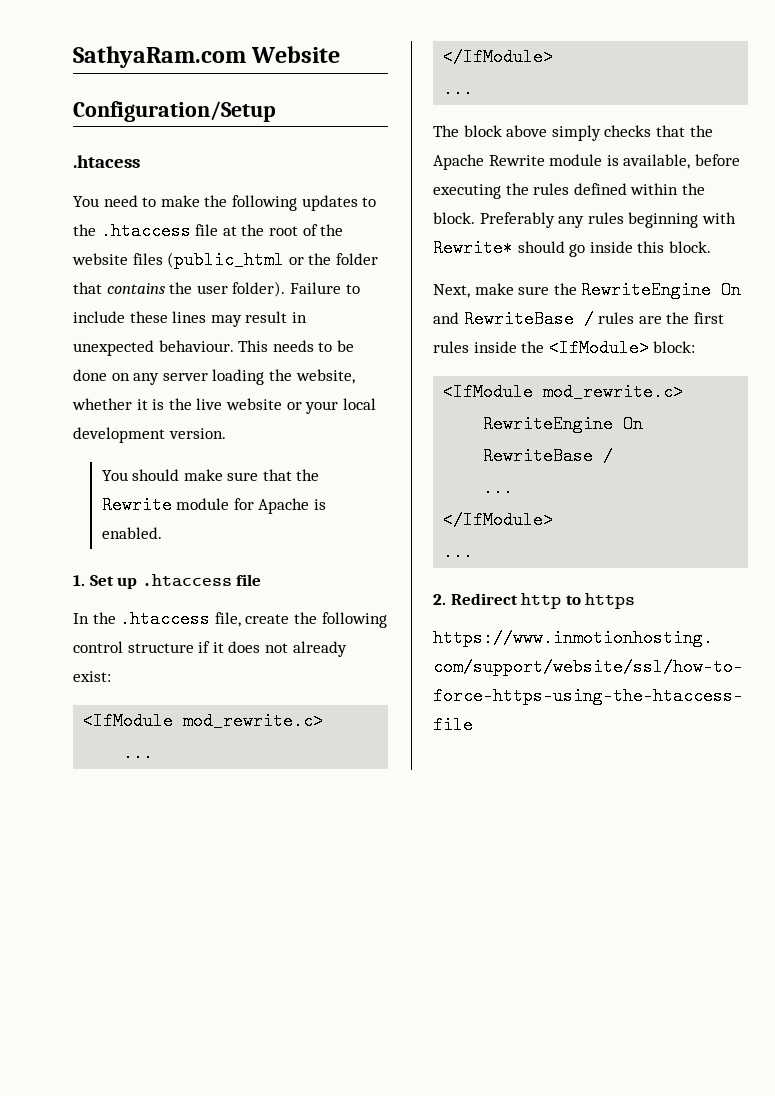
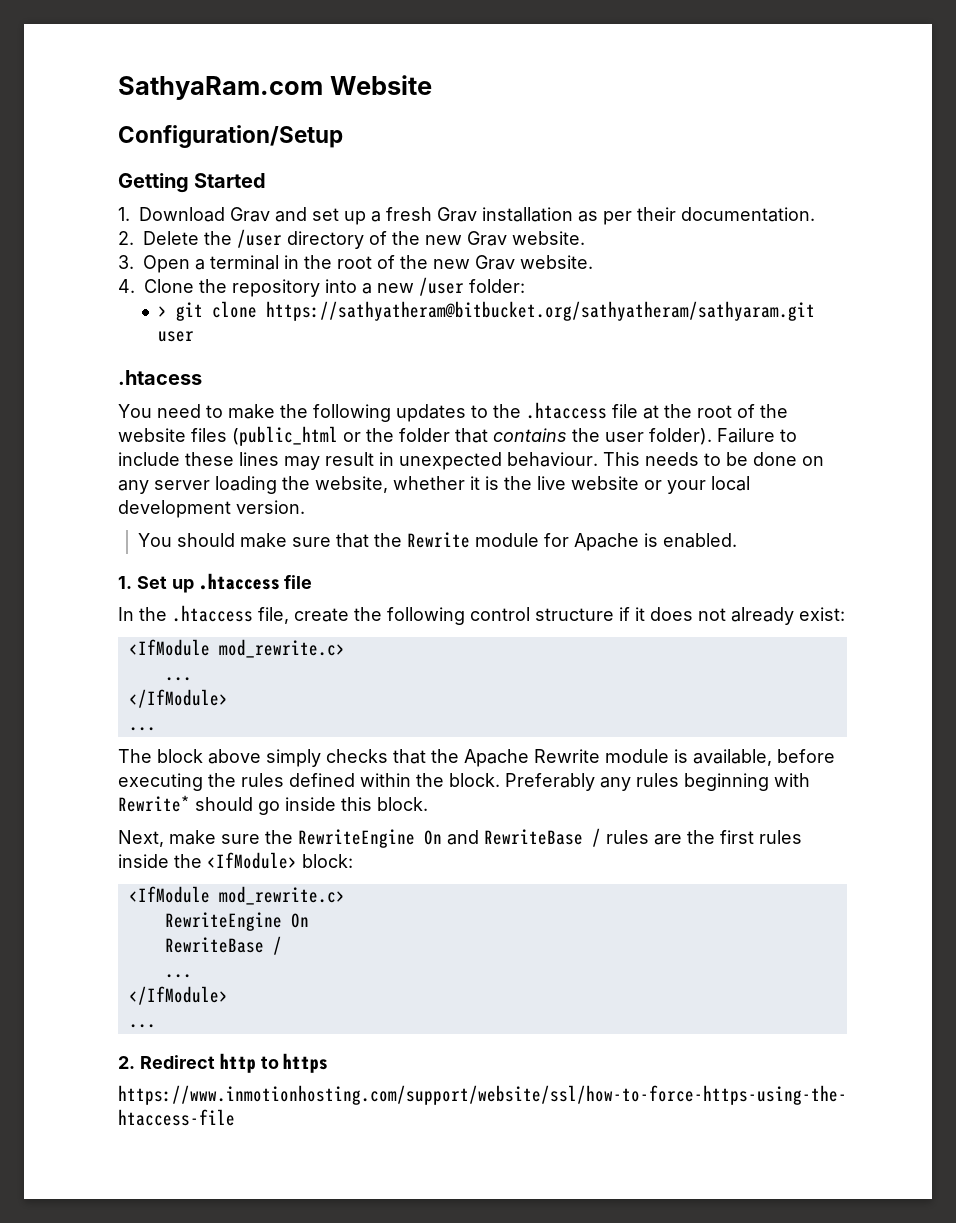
+ Getting Started
+ 1. Download Grav and set up a fresh Grav installation as per their documentation.
+ 2. Delete the /user directory of the new Grav website.
+ 3. Open a terminal in the root of the new Grav website.
+ 4. Clone the repository into a new /user folder:
+ > git clone https://sathyatheram@bitbucket.org/sathyatheram/sathyaram.git user

